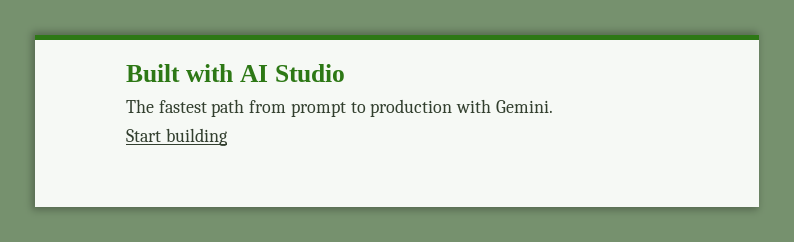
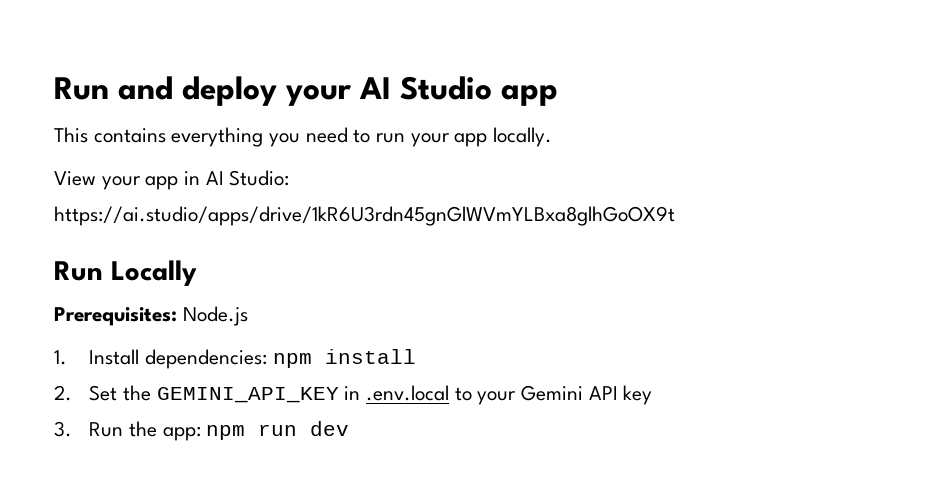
- Built with AI Studio
- The fastest path from prompt to production with Gemini.
- Start building
+ Run and deploy your AI Studio app
+ This contains everything you need to run your app locally.
+ View your app in AI Studio: https://ai.studio/apps/drive/1kR6U3rdn45gnGlWVmYLBxa8glhGoOX9t
+ Run Locally
+ Prerequisites: Node.js
+ 1. Install dependencies: npm install
+ 2. Set the GEMINI_API_KEY in .env.local to your Gemini API key
+ 3. Run the app: npm run dev

